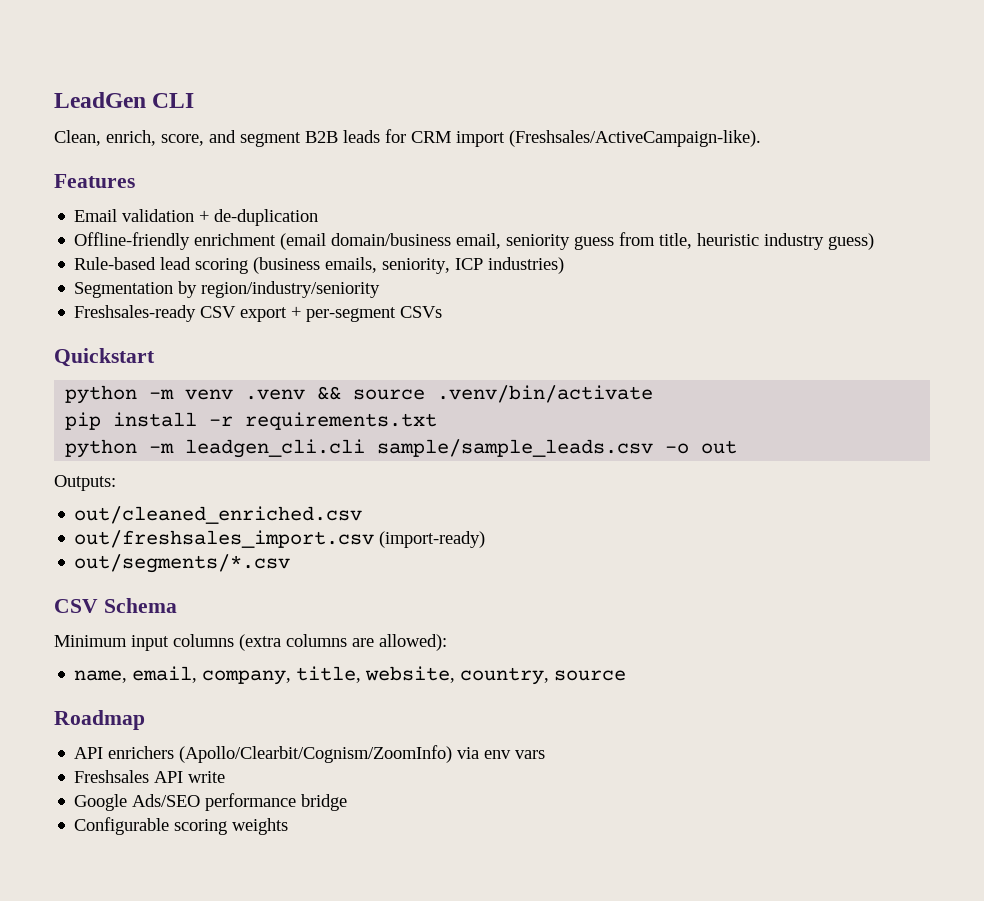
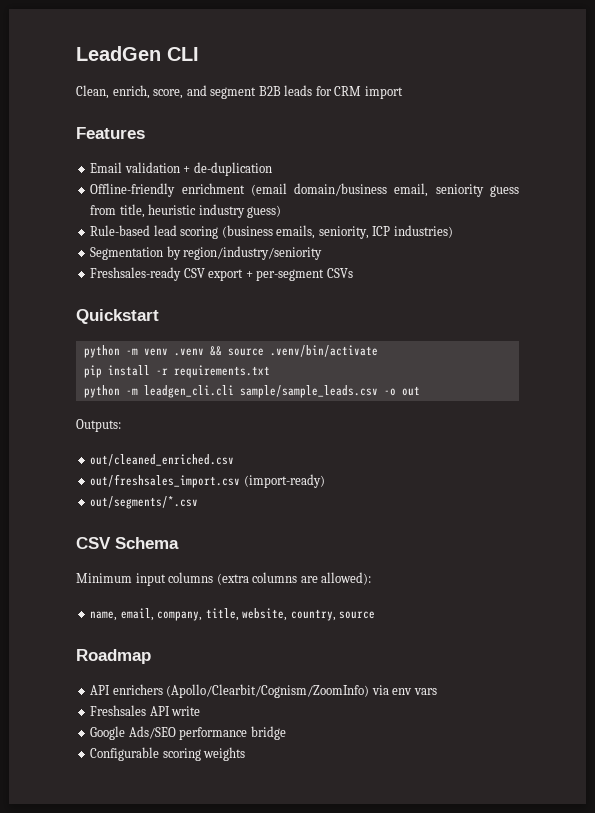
- Clean, enrich, score, and segment B2B leads for CRM import (Freshsales/ActiveCampaign-like).
+ Clean, enrich, score, and segment B2B leads for CRM import

